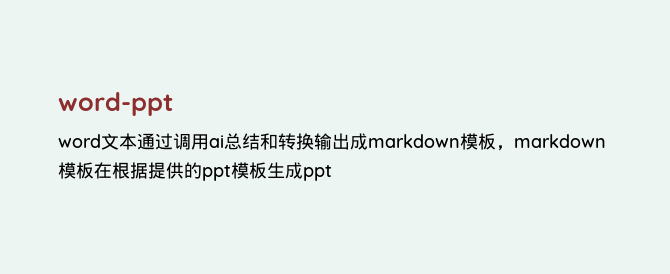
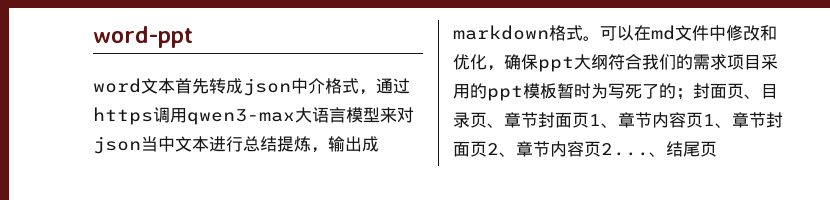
- word文本通过调用ai总结和转换输出成markdown模板，markdown模板在根据提供的ppt模板生成ppt
+ word文本首先转成json中介格式，通过https调用qwen3-max大语言模型来对json当中文本进行总结提炼，输出成markdown格式。可以在md文件中修改和优化，确保ppt大纲符合我们的需求项目采用的ppt模板暂时为写死了的；封面页、目录页、章节封面页1、章节内容页1、章节封面页2、章节内容页2...、结尾页

